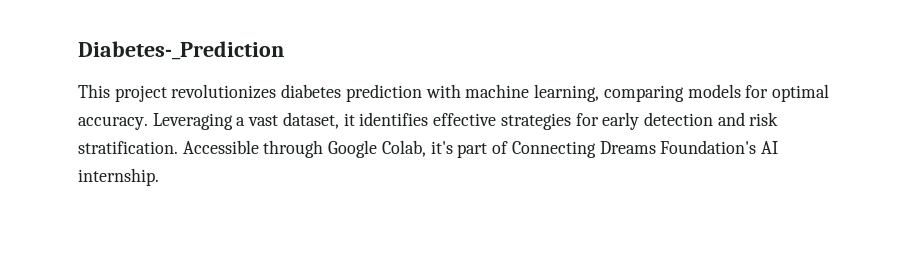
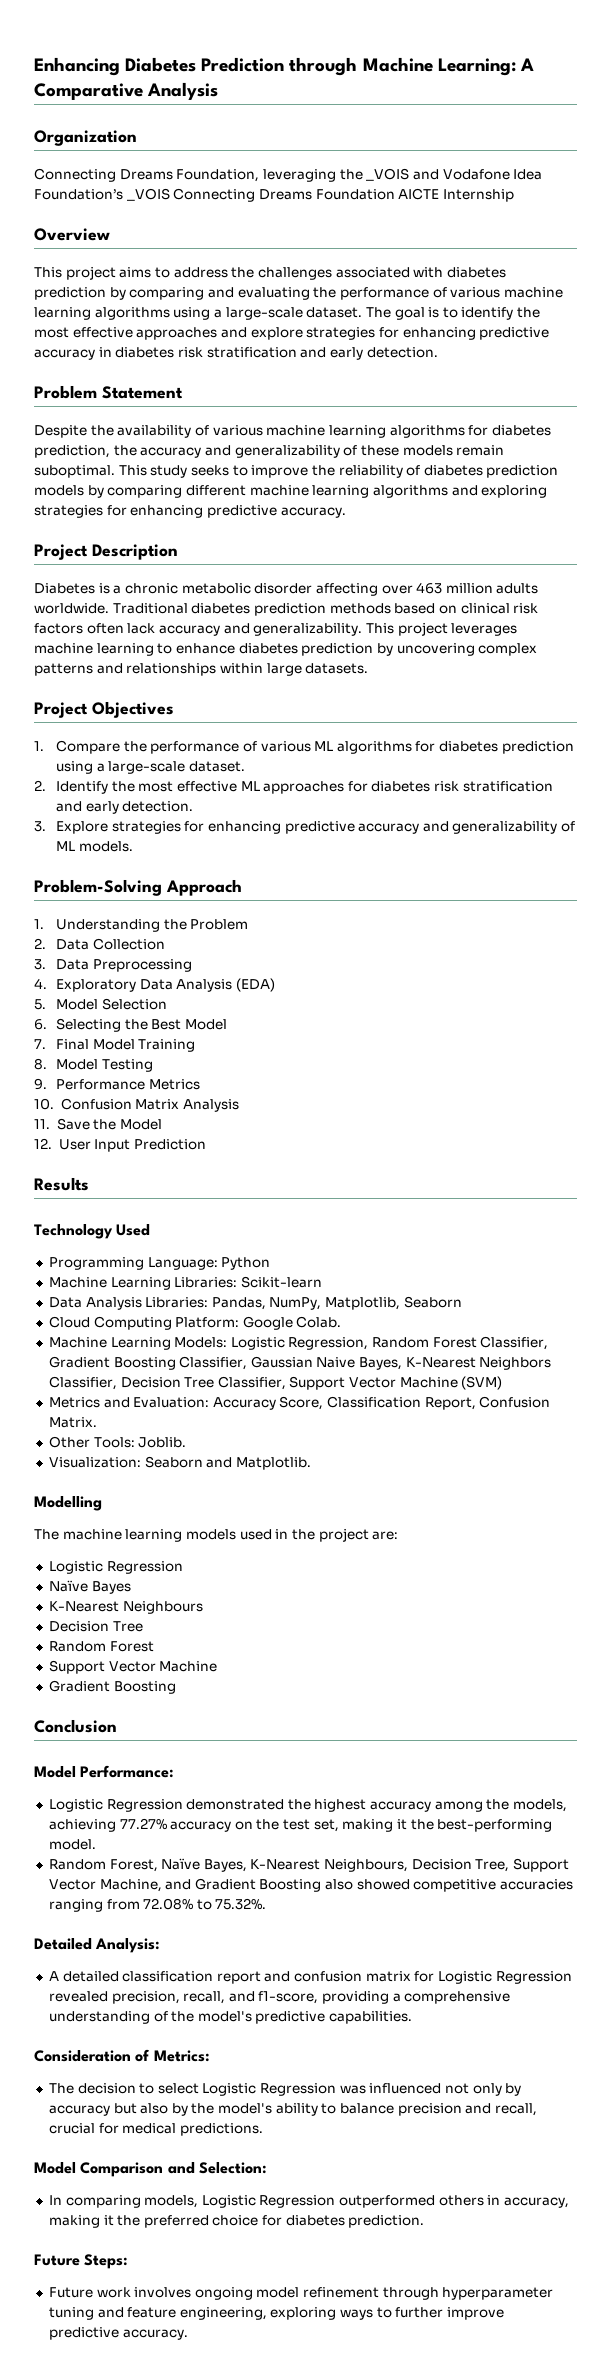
- Diabetes-_Prediction
- This project revolutionizes diabetes prediction with machine learning, comparing models for optimal accuracy. Leveraging a vast dataset, it identifies effective strategies for early detection and risk stratification. Accessible through Google Colab, it's part of Connecting Dreams Foundation's AI internship.
+ Enhancing Diabetes Prediction through Machine Learning: A Comparative Analysis
+ Organization
+ Connecting Dreams Foundation, leveraging the _VOIS and Vodafone Idea Foundation’s _VOIS Connecting Dreams Foundation AICTE Internship
+ Overview
+ This project aims to address the challenges associated with diabetes prediction by comparing and evaluating the performance of various machine learning algorithms using a large-scale dataset. The goal is to identify the most effective approaches and explore strategies for enhancing predictive accuracy in diabetes risk stratification and early detection.
+ Problem Statement
+ Despite the availability of various machine learning algorithms for diabetes prediction, the accuracy and generalizability of these models remain suboptimal. This study seeks to improve the reliability of diabetes prediction models by comparing different machine learning algorithms and exploring strategies for enhancing predictive accuracy.
+ Project Description
+ Diabetes is a chronic metabolic disorder affecting over 463 million adults worldwide. Traditional diabetes prediction methods based on clinical risk factors often lack accuracy and generalizability. This project leverages machine learning to enhance diabetes prediction by uncovering complex patterns and relationships within large datasets.
+ Project Objectives
+ 1. Compare the performance of various ML algorithms for diabetes prediction using a large-scale dataset.
+ 2. Identify the most effective ML approaches for diabetes risk stratification and early detection.
+ 3. Explore strategies for enhancing predictive accuracy and generalizability of ML models.
+ Problem-Solving Approach
+ 1. Understanding the Problem
+ 2. Data Collection
+ 3. Data Preprocessing
+ 4. Exploratory Data Analysis (EDA)
+ 5. Model Selection
+ 6. Selecting the Best Model
+ 7. Final Model Training
+ 8. Model Testing
+ 9. Performance Metrics
+ 10. Confusion Matrix Analysis
+ 11. Save the Model
+ 12. User Input Prediction
+ Results
+ Technology Used
+ Programming Language: Python
+ Machine Learning Libraries: Scikit-learn
+ Data Analysis Libraries: Pandas, NumPy, Matplotlib, Seaborn
+ Cloud Computing Platform: Google Colab.
+ Machine Learning Models: Logistic Regression, Random Forest Classifier, Gradient Boosting Classifier, Gaussian Naive Bayes, K-Nearest Neighbors Classifier, Decision Tree Classifier, Support Vector Machine (SVM)
+ Metrics and Evaluation: Accuracy Score, Classification Report, Confusion Matrix.
+ Other Tools: Joblib.
+ Visualization: Seaborn and Matplotlib.
+ Modelling
+ The machine learning models used in the project are:
+ Logistic Regression
+ Naïve Bayes
+ K-Nearest Neighbours
+ Decision Tree
+ Random Forest
+ Support Vector Machine
+ Gradient Boosting
+ Conclusion
+ Model Performance:
+ Logistic Regression demonstrated the highest accuracy among the models, achieving 77.27% accuracy on the test set, making it the best-performing model.
+ Random Forest, Naïve Bayes, K-Nearest Neighbours, Decision Tree, Support Vector Machine, and Gradient Boosting also showed competitive accuracies ranging from 72.08% to 75.32%.
+ Detailed Analysis:
+ A detailed classification report and confusion matrix for Logistic Regression revealed precision, recall, and f1-score, providing a comprehensive understanding of the model's predictive capabilities.
+ Consideration of Metrics:
+ The decision to select Logistic Regression was influenced not only by accuracy but also by the model's ability to balance precision and recall, crucial for medical predictions.
+ Model Comparison and Selection:
+ In comparing models, Logistic Regression outperformed others in accuracy, making it the preferred choice for diabetes prediction.
+ Future Steps:
+ Future work involves ongoing model refinement through hyperparameter tuning and feature engineering, exploring ways to further improve predictive accuracy.

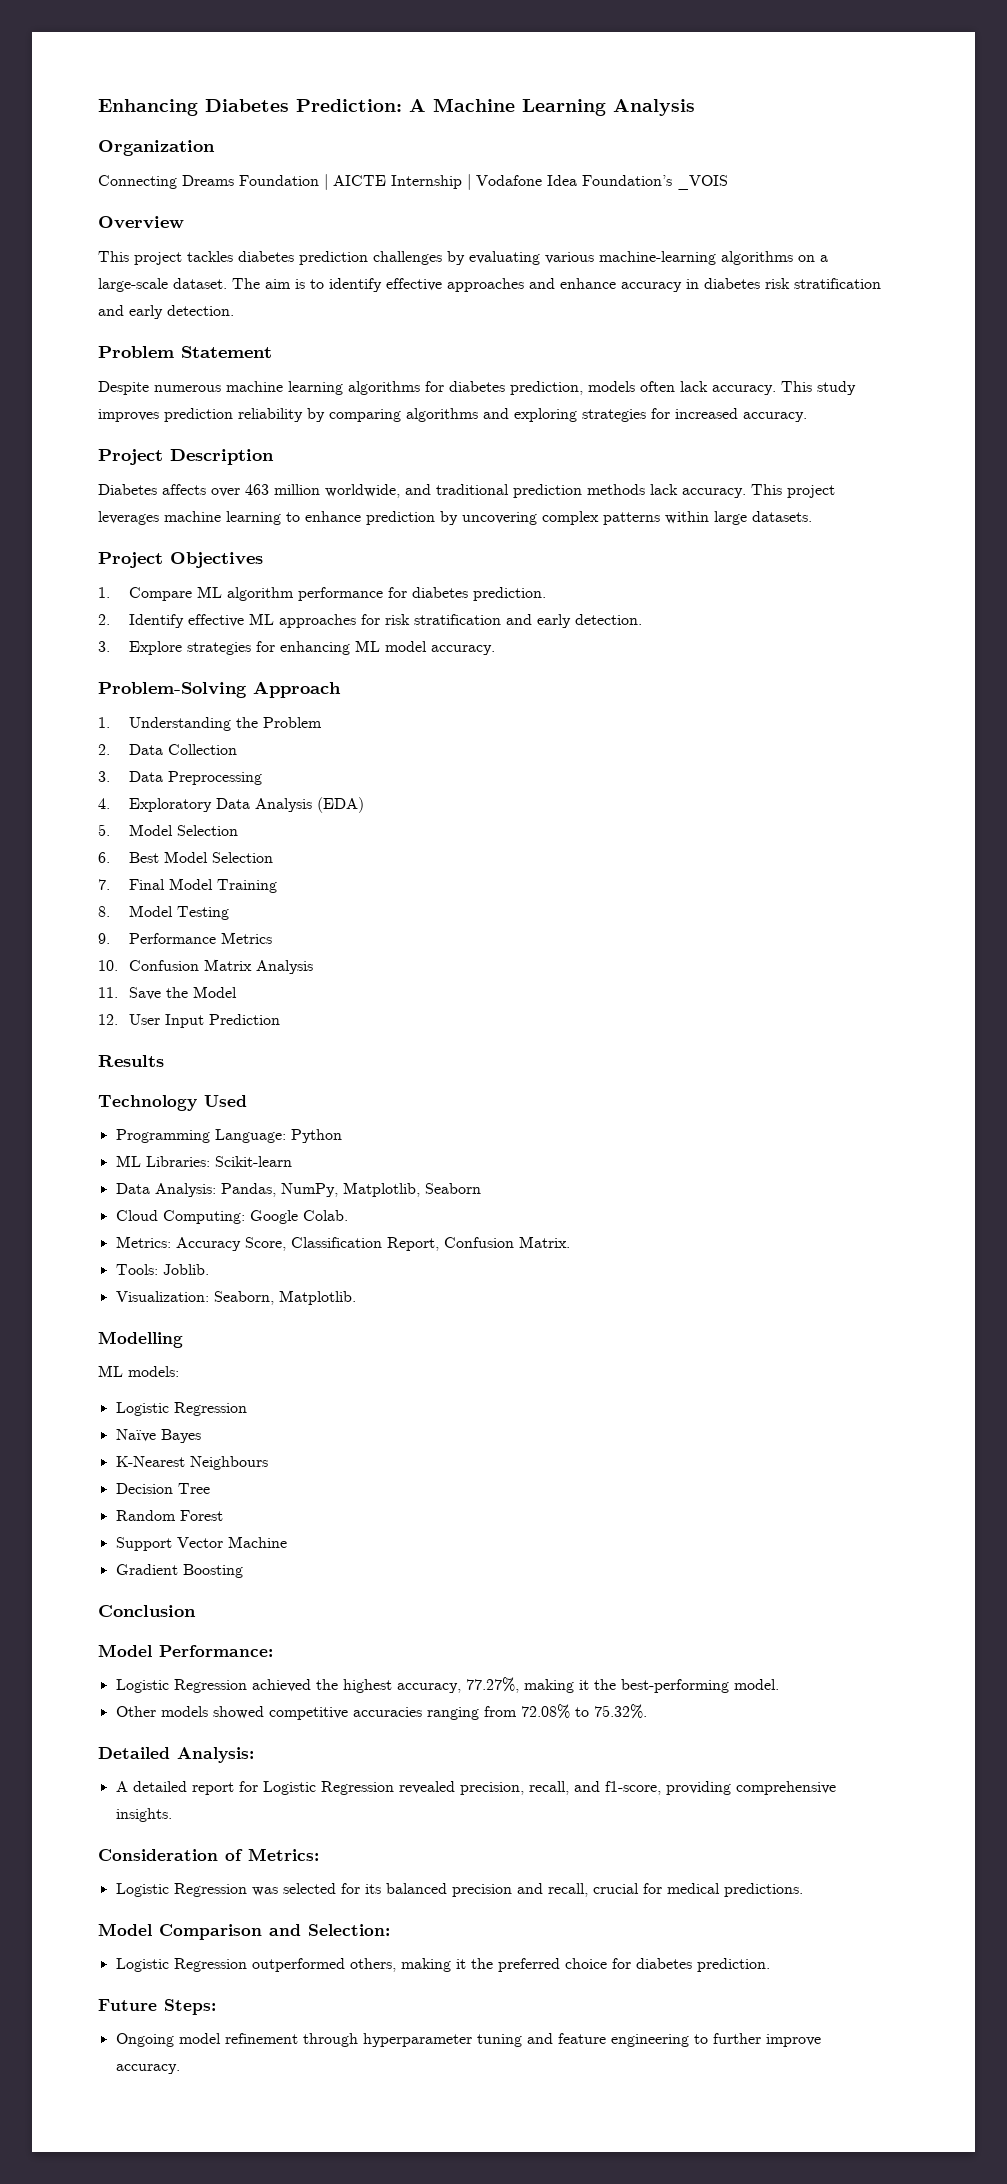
- Enhancing Diabetes Prediction through Machine Learning: A Comparative Analysis
+ Enhancing Diabetes Prediction: A Machine Learning Analysis
- Connecting Dreams Foundation, leveraging the _VOIS and Vodafone Idea Foundation’s _VOIS Connecting Dreams Foundation AICTE Internship
+ Connecting Dreams Foundation | AICTE Internship | Vodafone Idea Foundation’s _VOIS
  Overview
- This project aims to address the challenges associated with diabetes prediction by comparing and evaluating the performance of various machine learning algorithms using a large-scale dataset.
+ This project tackles diabetes prediction challenges by evaluating various machine-learning algorithms on a large-scale dataset.
- The goal is to identify the most effective approaches and explore strategies for enhancing predictive accuracy in diabetes risk stratification and early detection.
+ The aim is to identify effective approaches and enhance accuracy in diabetes risk stratification and early detection.
- Despite the availability of various machine learning algorithms for diabetes prediction, the accuracy and generalizability of these models remain suboptimal. This study seeks to improve the reliability of diabetes prediction models by comparing different machine learning algorithms and exploring strategies for enhancing predictive accuracy.
+ Despite numerous machine learning algorithms for diabetes prediction, models often lack accuracy. This study improves prediction reliability by comparing algorithms and exploring strategies for increased accuracy.
- Diabetes is a chronic metabolic disorder affecting over 463 million adults worldwide. Traditional diabetes prediction methods based on clinical risk factors often lack accuracy and generalizability.
+ Diabetes affects over 463 million worldwide, and traditional prediction methods lack accuracy.
- This project leverages machine learning to enhance diabetes prediction by uncovering complex patterns and relationships within large datasets.
+ This project leverages machine learning to enhance prediction by uncovering complex patterns within large datasets.
- 1. Compare the performance of various ML algorithms for diabetes prediction using a large-scale dataset.
+ 1. Compare ML algorithm performance for diabetes prediction.
- 2. Identify the most effective ML approaches for diabetes risk stratification and early detection.
+ 2. Identify effective ML approaches for risk stratification and early detection.
- 3. Explore strategies for enhancing predictive accuracy and generalizability of ML models.
+ 3. Explore strategies for enhancing ML model accuracy.
- 6. Selecting the Best Model
+ 6. Best Model Selection
- Machine Learning Libraries: Scikit-learn
+ ML Libraries: Scikit-learn
- Data Analysis Libraries: Pandas, NumPy, Matplotlib, Seaborn
+ Data Analysis: Pandas, NumPy, Matplotlib, Seaborn
- Cloud Computing Platform: Google Colab.
+ Cloud Computing: Google Colab.
- Machine Learning Models: Logistic Regression, Random Forest Classifier, Gradient Boosting Classifier, Gaussian Naive Bayes, K-Nearest Neighbors Classifier, Decision Tree Classifier, Support Vector Machine (SVM)
- Metrics and Evaluation: Accuracy Score, Classification Report, Confusion Matrix.
+ Metrics: Accuracy Score, Classification Report, Confusion Matrix.
- Other Tools: Joblib.
+ Tools: Joblib.
- Visualization: Seaborn and Matplotlib.
+ Visualization: Seaborn, Matplotlib.
- The machine learning models used in the project are:
+ ML models:
- Logistic Regression demonstrated the highest accuracy among the models, achieving 77.27% accuracy on the test set, making it the best-performing model.
+ Logistic Regression achieved the highest accuracy, 77.27%, making it the best-performing model.
- Random Forest, Naïve Bayes, K-Nearest Neighbours, Decision Tree, Support Vector Machine, and Gradient Boosting also showed competitive accuracies ranging from 72.08% to 75.32%.
+ Other models showed competitive accuracies ranging from 72.08% to 75.32%.
- A detailed classification report and confusion matrix for Logistic Regression revealed precision, recall, and f1-score, providing a comprehensive understanding of the model's predictive capabilities.
+ A detailed report for Logistic Regression revealed precision, recall, and f1-score, providing comprehensive insights.
  Consideration of Metrics:
- The decision to select Logistic Regression was influenced not only by accuracy but also by the model's ability to balance precision and recall, crucial for medical predictions.
+ Logistic Regression was selected for its balanced precision and recall, crucial for medical predictions.
- In comparing models, Logistic Regression outperformed others in accuracy, making it the preferred choice for diabetes prediction.
+ Logistic Regression outperformed others, making it the preferred choice for diabetes prediction.
- Future work involves ongoing model refinement through hyperparameter tuning and feature engineering, exploring ways to further improve predictive accuracy.
+ Ongoing model refinement through hyperparameter tuning and feature engineering to further improve accuracy.

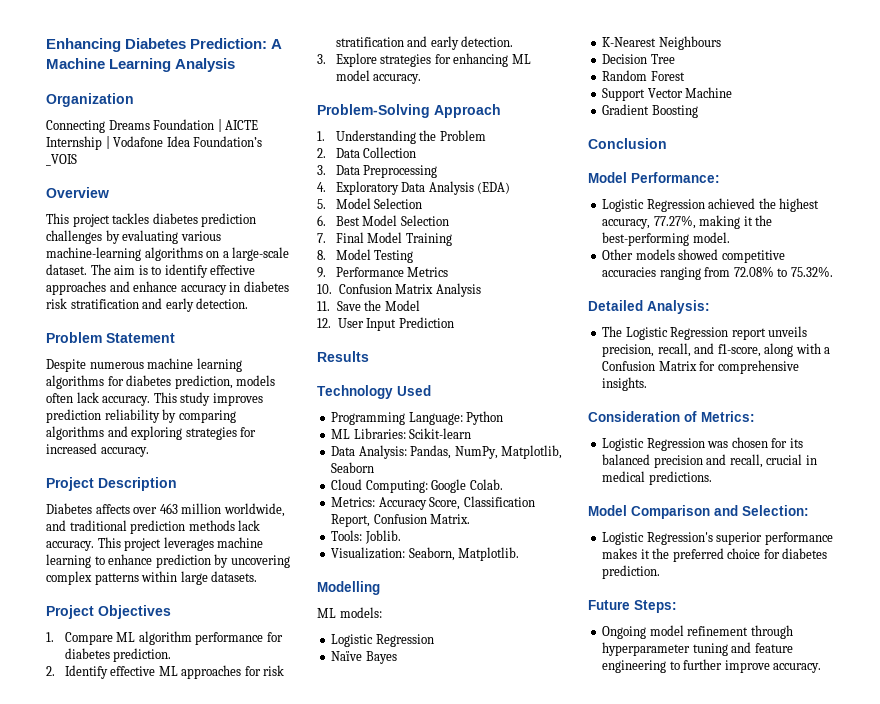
- A detailed report for Logistic Regression revealed precision, recall, and f1-score, providing comprehensive insights.
+ The Logistic Regression report unveils precision, recall, and f1-score, along with a Confusion Matrix for comprehensive insights.
- Logistic Regression was selected for its balanced precision and recall, crucial for medical predictions.
+ Logistic Regression was chosen for its balanced precision and recall, crucial in medical predictions.
- Logistic Regression outperformed others, making it the preferred choice for diabetes prediction.
+ Logistic Regression's superior performance makes it the preferred choice for diabetes prediction.

